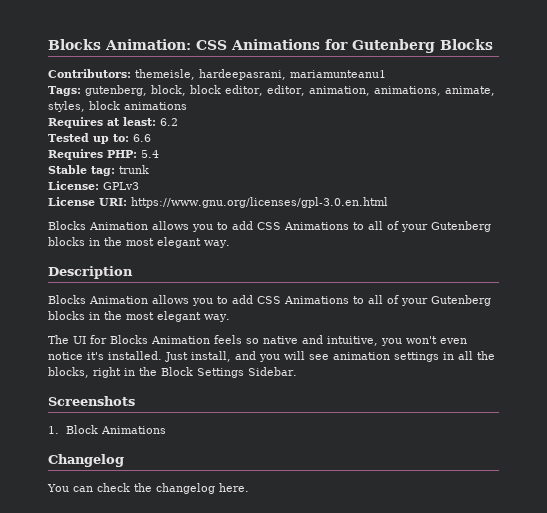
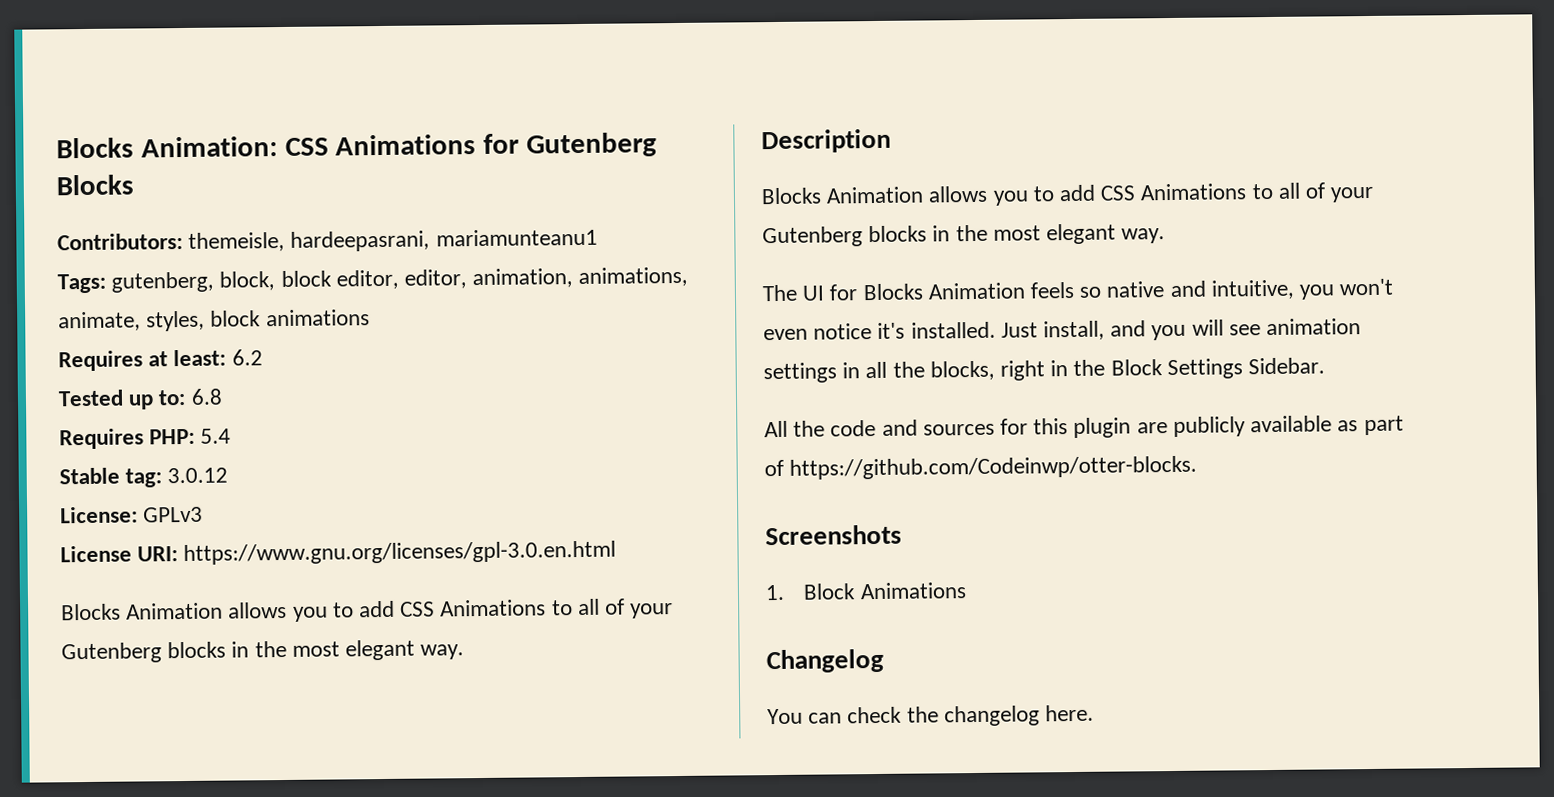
- Tested up to: 6.6
+ Tested up to: 6.8
- Stable tag: trunk
+ Stable tag: 3.0.12
+ All the code and sources for this plugin are publicly available as part of https://github.com/Codeinwp/otter-blocks.

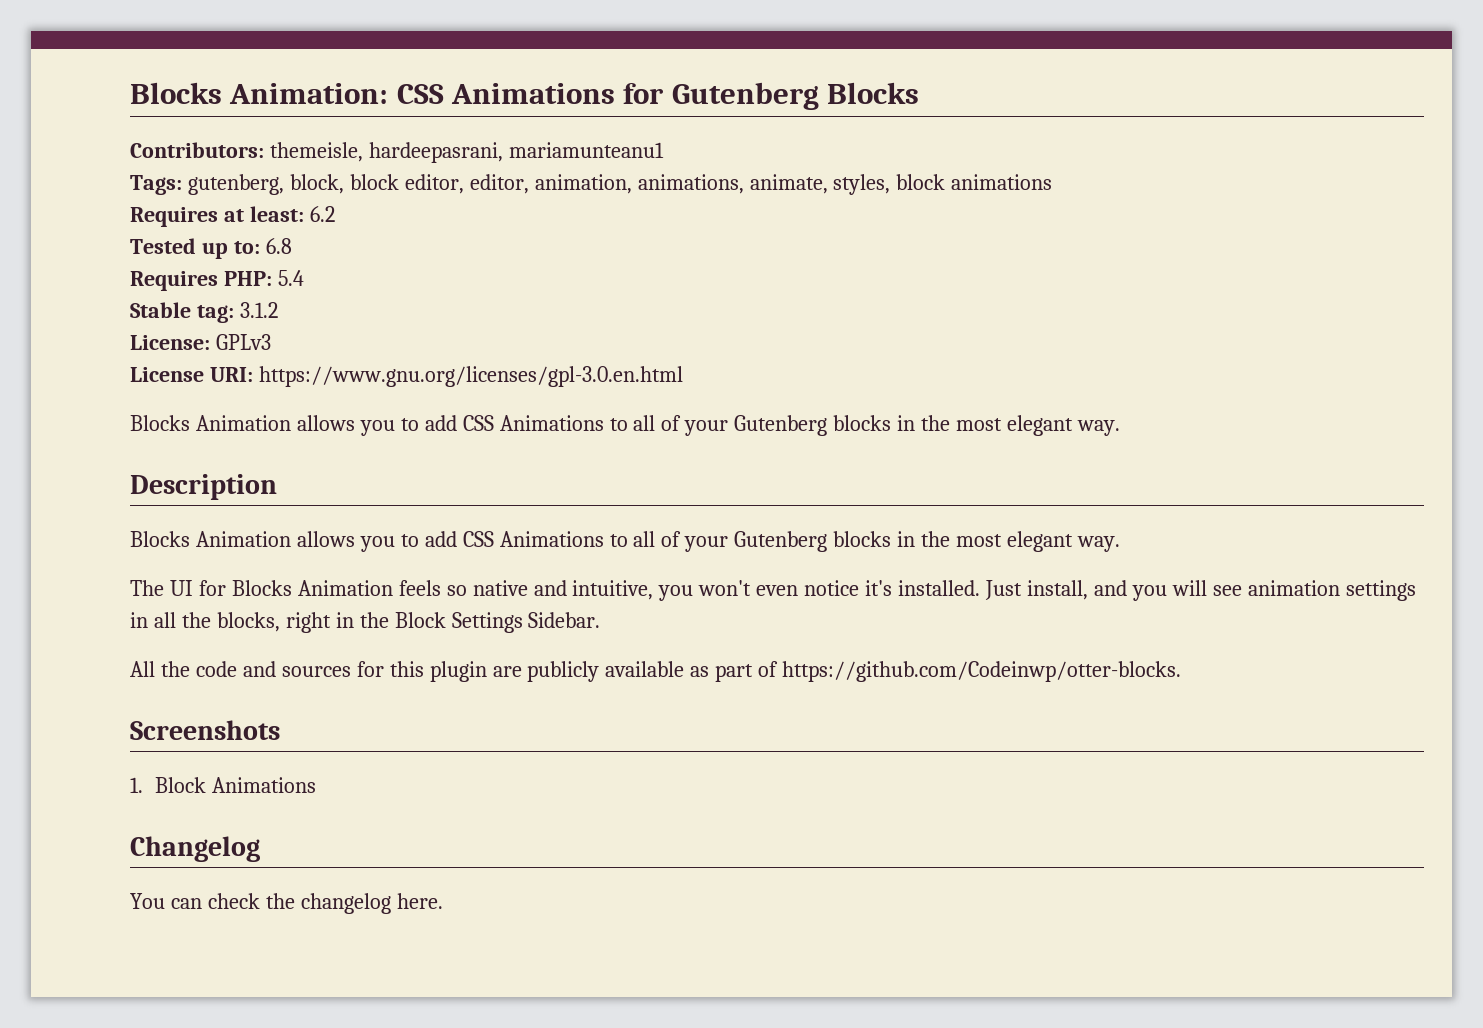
- Stable tag: 3.0.12
+ Stable tag: 3.1.2

